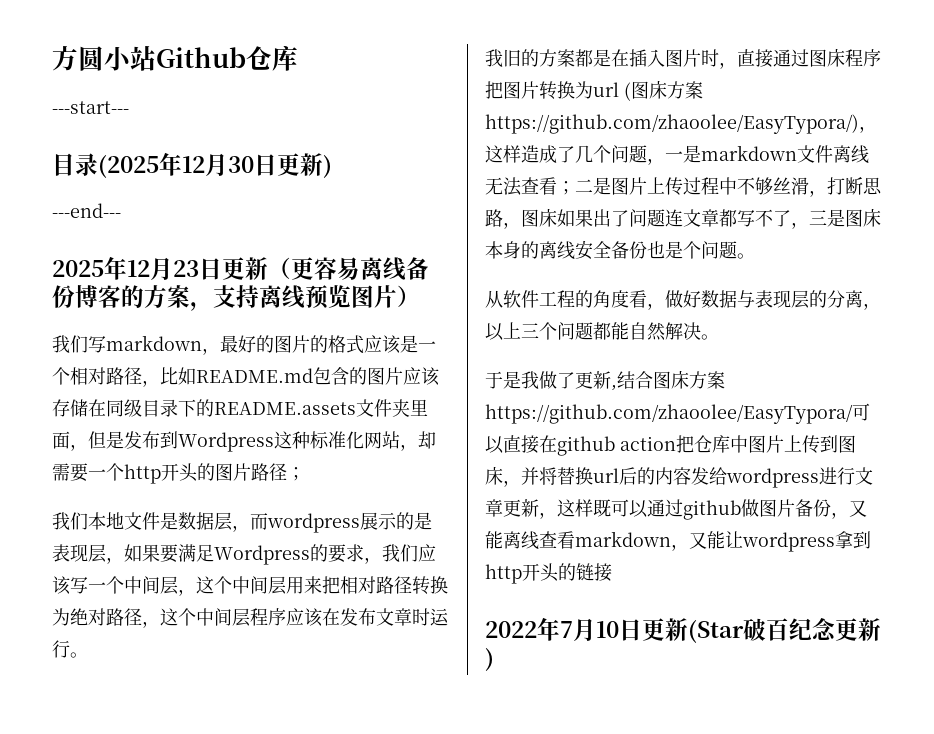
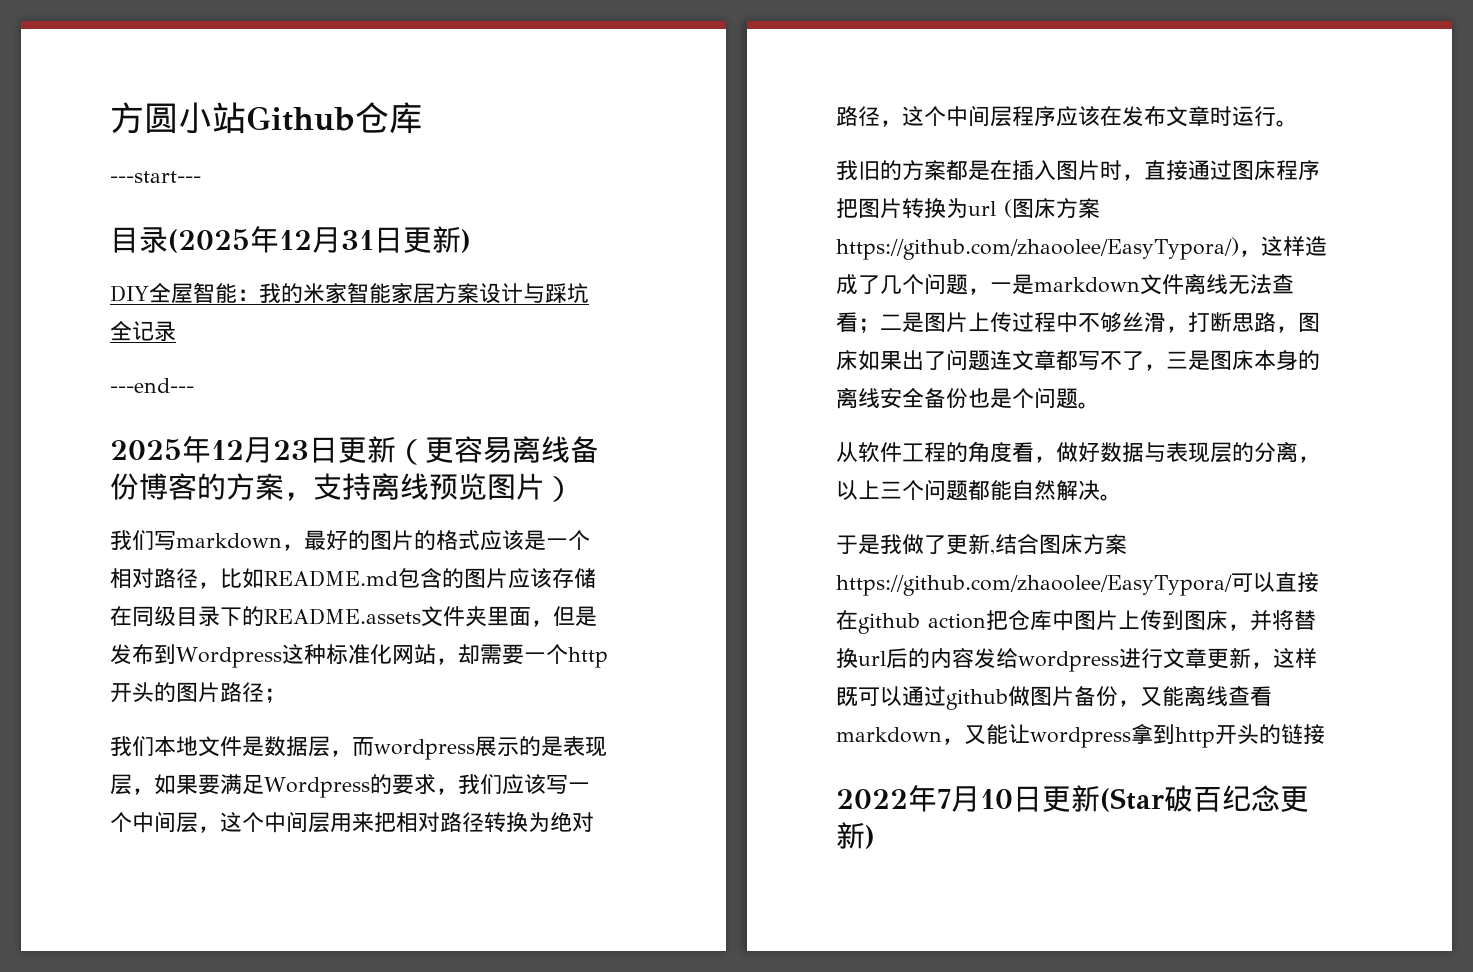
- 目录(2025年12月30日更新)
+ 目录(2025年12月31日更新)
+ DIY全屋智能：我的米家智能家居方案设计与踩坑全记录

